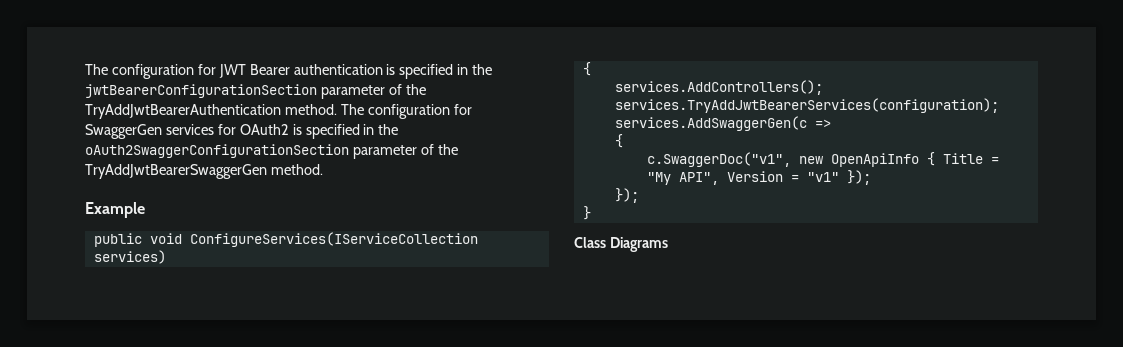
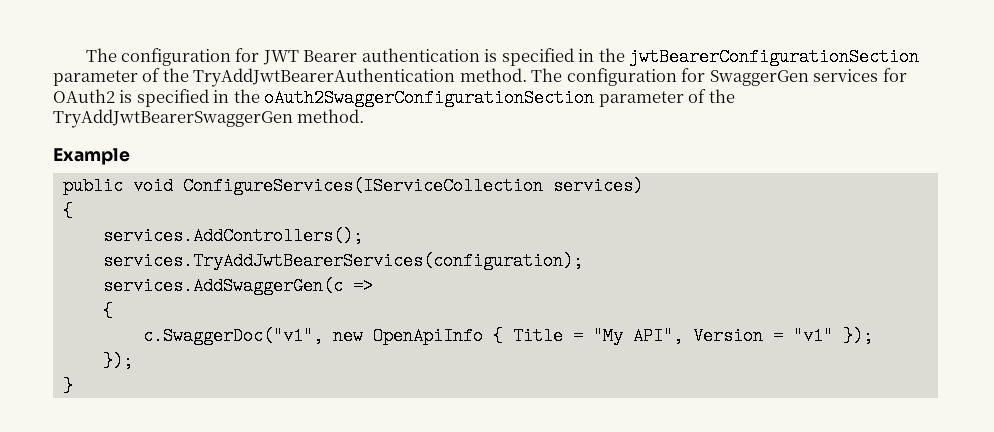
- Class Diagrams

